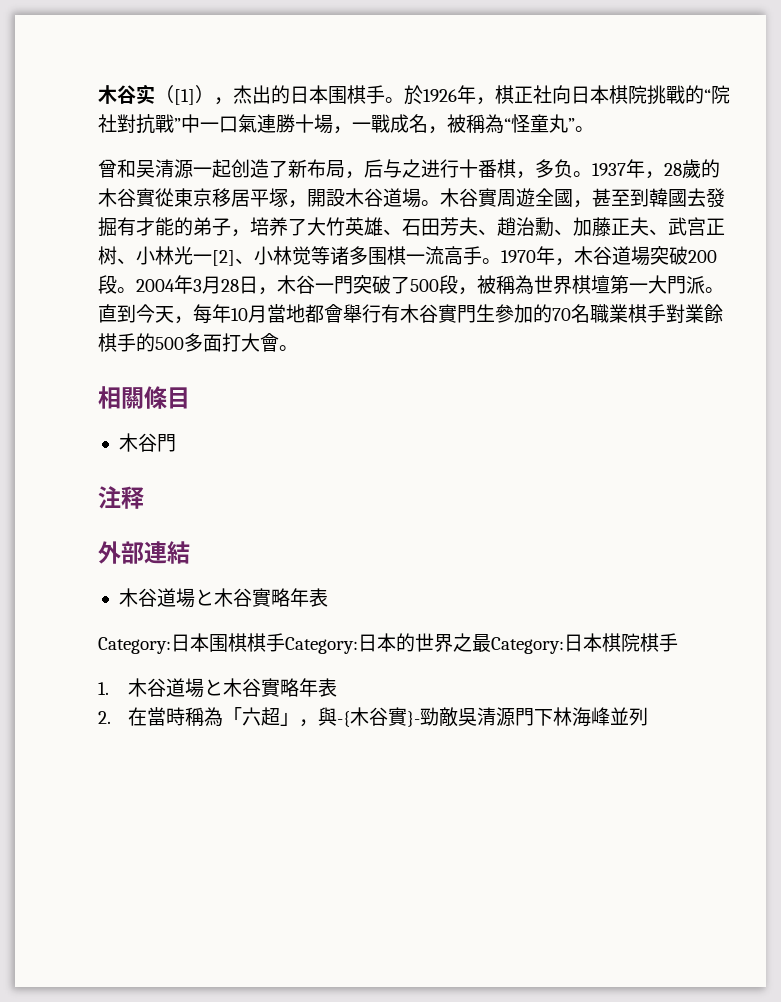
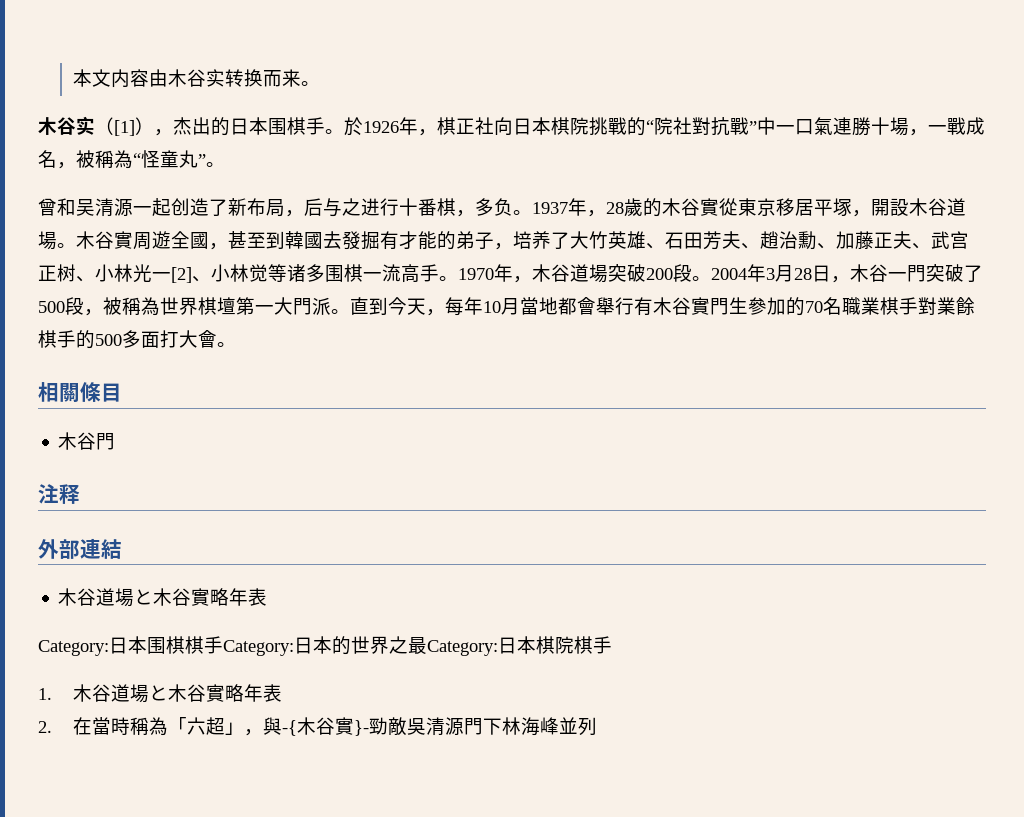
+ 本文内容由木谷实转换而来。

